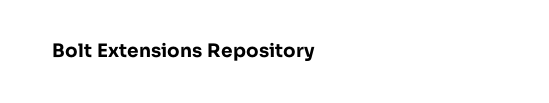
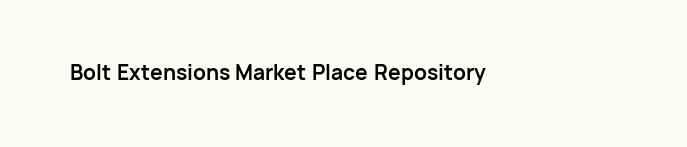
- Bolt Extensions Repository
+ Bolt Extensions Market Place Repository

